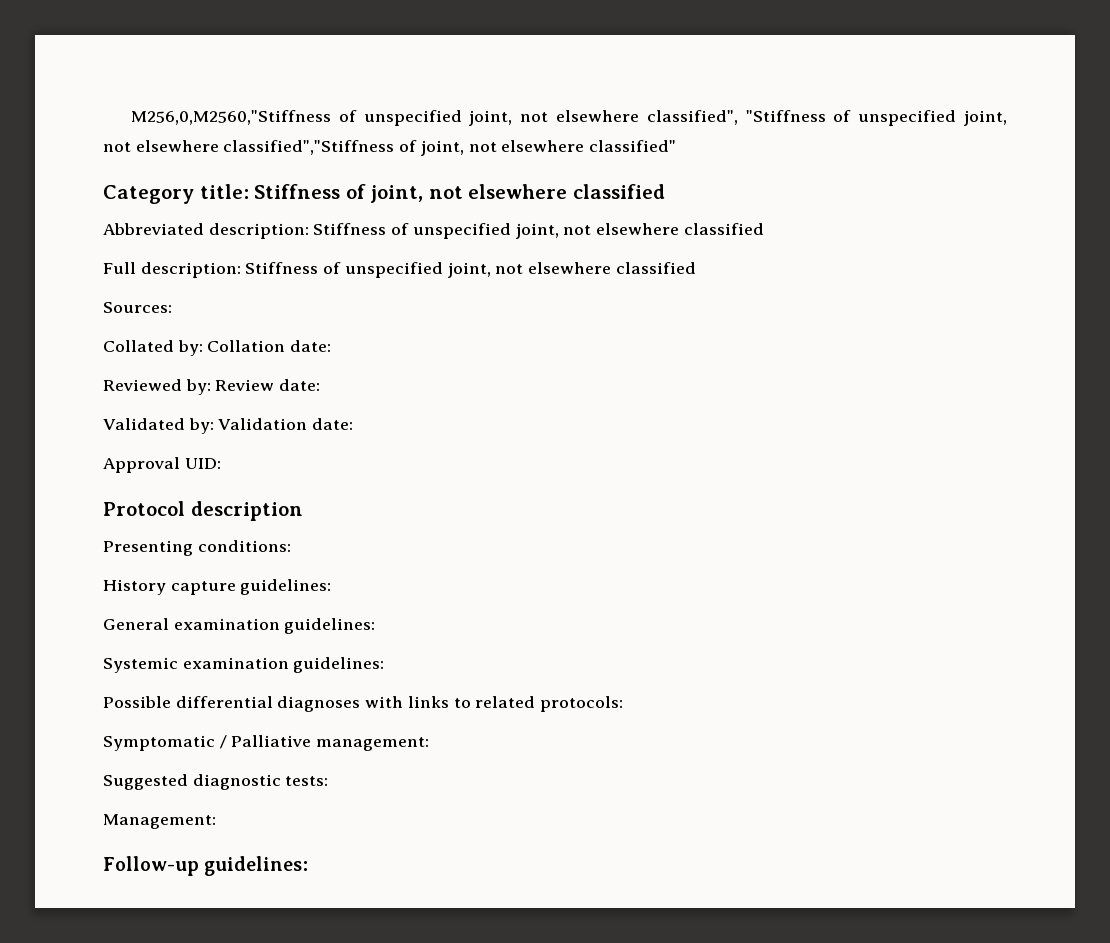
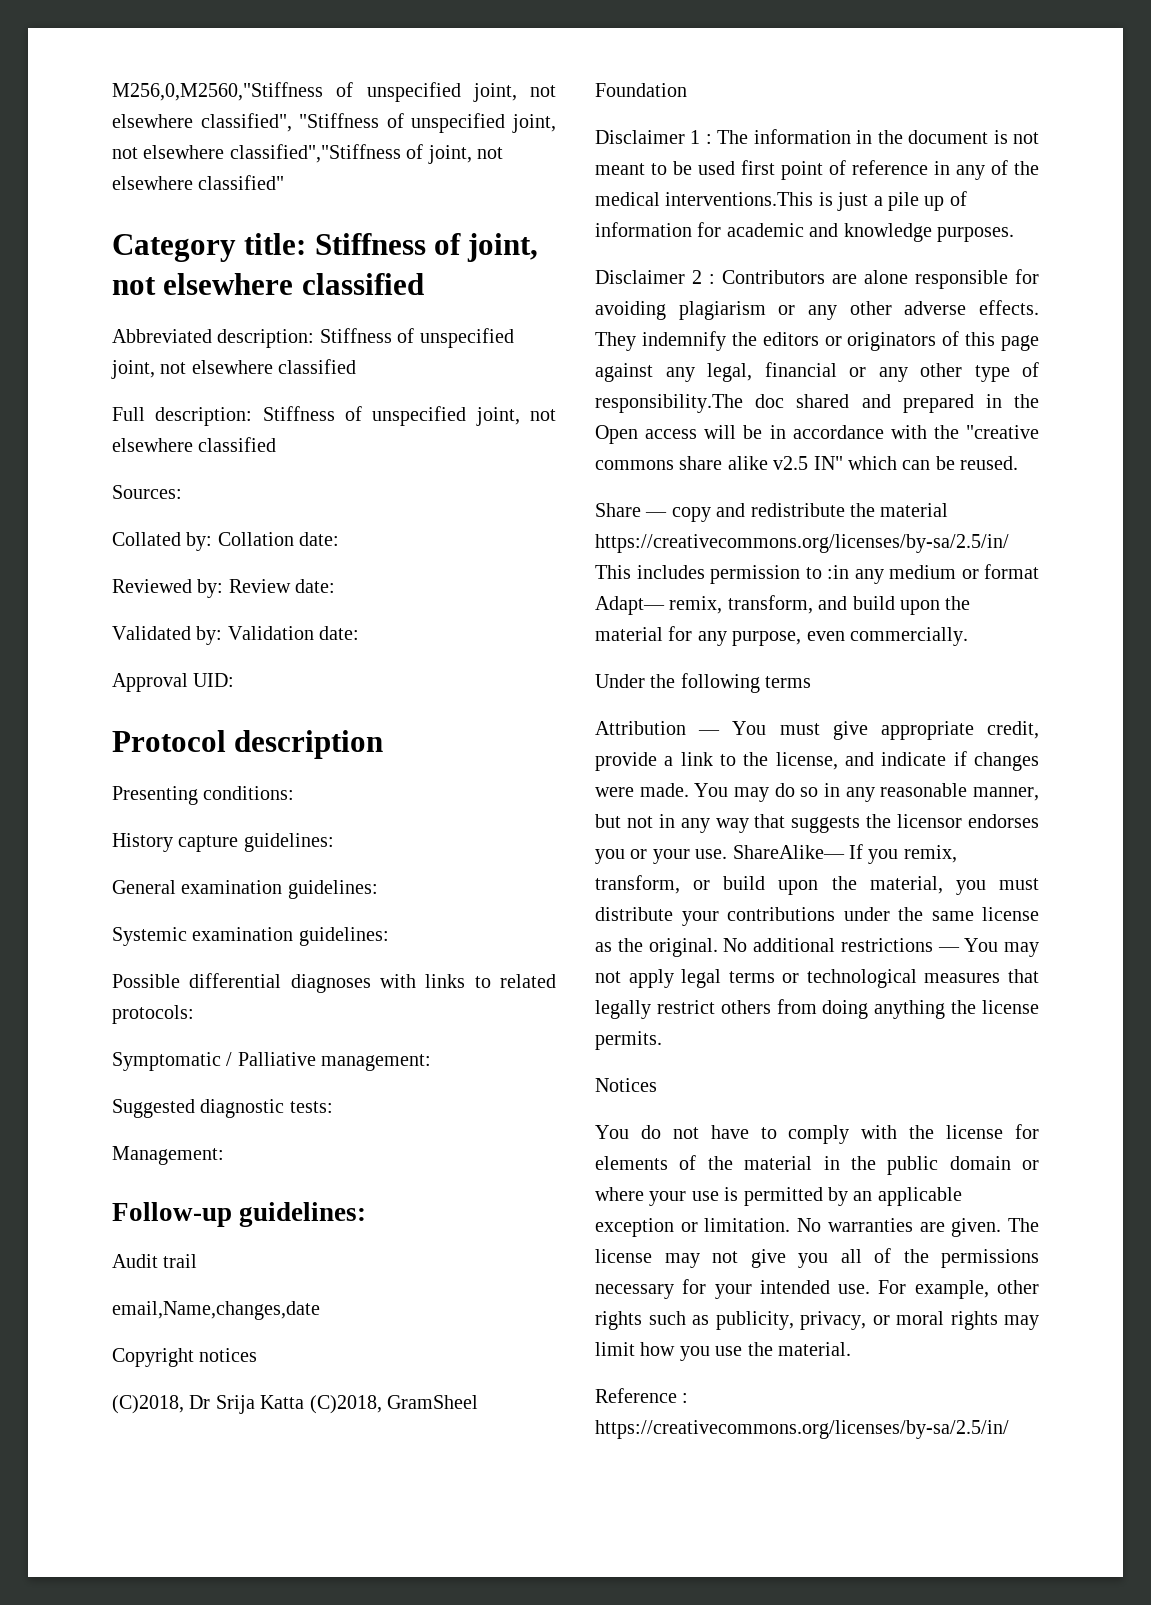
+ Audit trail
+ email,Name,changes,date
+ Copyright notices
+ (C)2018, Dr Srija Katta (C)2018, GramSheel Foundation
+ Disclaimer 1 : The information in the document is not meant to be used first point of reference in any of the medical interventions.This is just a pile up of information for academic and knowledge purposes.
+ Disclaimer 2 : Contributors are alone responsible for avoiding plagiarism or any other adverse effects. They indemnify the editors or originators of this page against any legal, financial or any other type of responsibility.The doc shared and prepared in the Open access will be in accordance with the "creative commons share alike v2.5 IN" which can be reused.
+ Share — copy and redistribute the material https://creativecommons.org/licenses/by-sa/2.5/in/ This includes permission to :in any medium or format Adapt— remix, transform, and build upon the material for any purpose, even commercially.
+ Under the following terms
+ Attribution — You must give appropriate credit, provide a link to the license, and indicate if changes were made. You may do so in any reasonable manner, but not in any way that suggests the licensor endorses you or your use. ShareAlike— If you remix, transform, or build upon the material, you must distribute your contributions under the same license as the original. No additional restrictions — You may not apply legal terms or technological measures that legally restrict others from doing anything the license permits.
+ Notices
+ You do not have to comply with the license for elements of the material in the public domain or where your use is permitted by an applicable exception or limitation. No warranties are given. The license may not give you all of the permissions necessary for your intended use. For example, other rights such as publicity, privacy, or moral rights may limit how you use the material.
+ Reference : https://creativecommons.org/licenses/by-sa/2.5/in/

